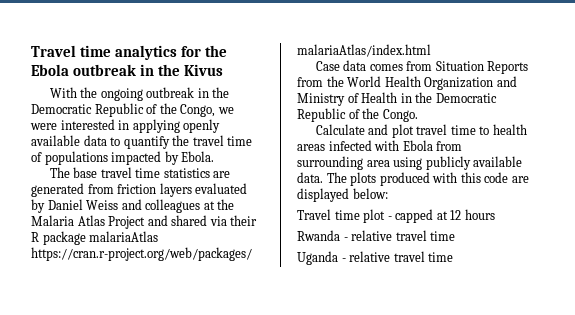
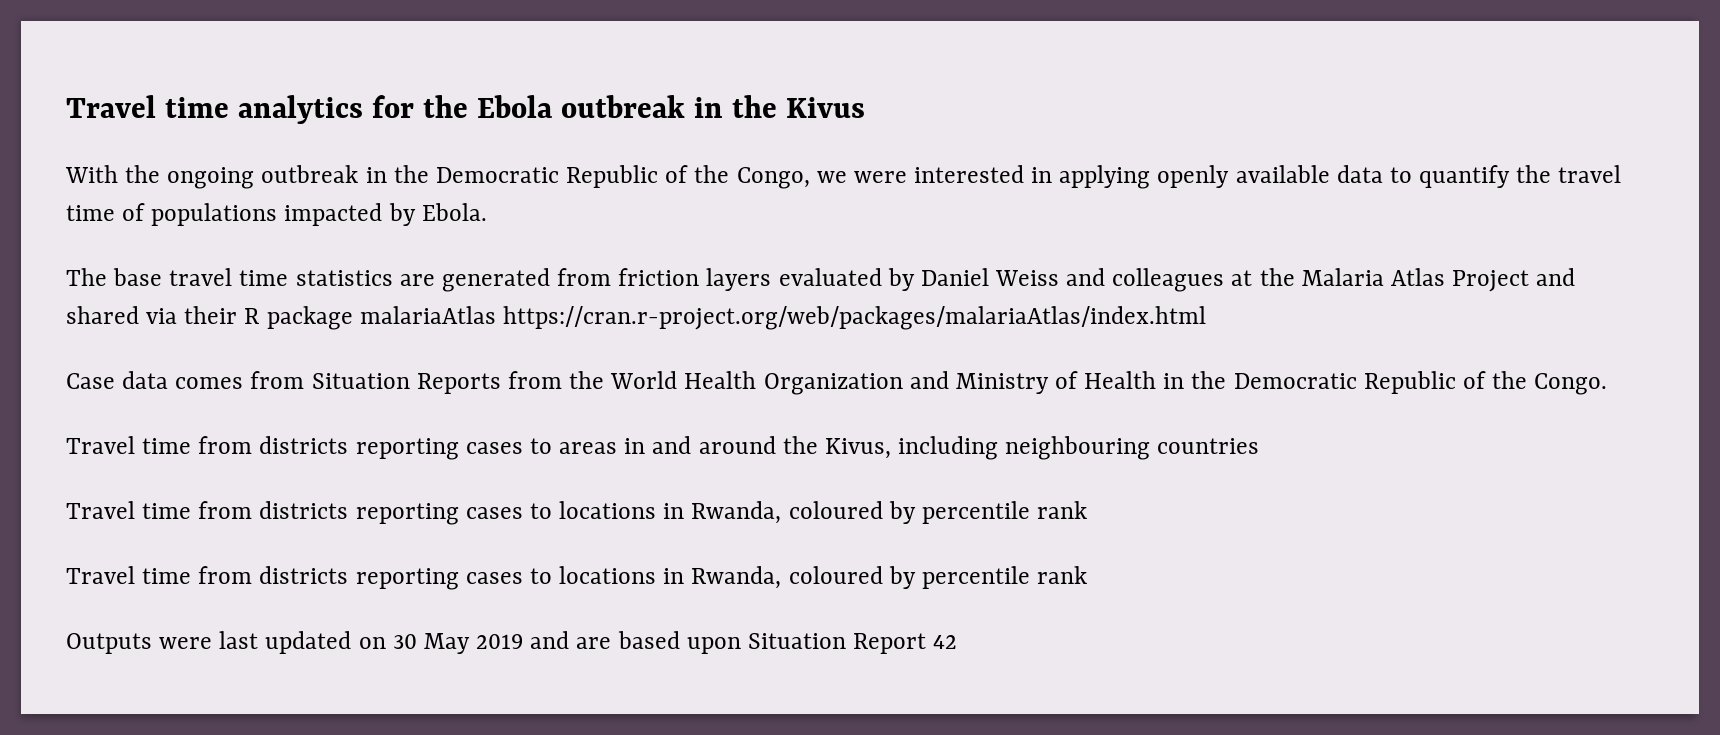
- Calculate and plot travel time to health areas infected with Ebola from surrounding area using publicly available data. The plots produced with this code are displayed below:
- Travel time plot - capped at 12 hours
- Rwanda - relative travel time
- Uganda - relative travel time
+ Travel time from districts reporting cases to areas in and around the Kivus, including neighbouring countries
+ Travel time from districts reporting cases to locations in Rwanda, coloured by percentile rank
+ Travel time from districts reporting cases to locations in Rwanda, coloured by percentile rank
+ Outputs were last updated on 30 May 2019 and are based upon Situation Report 42

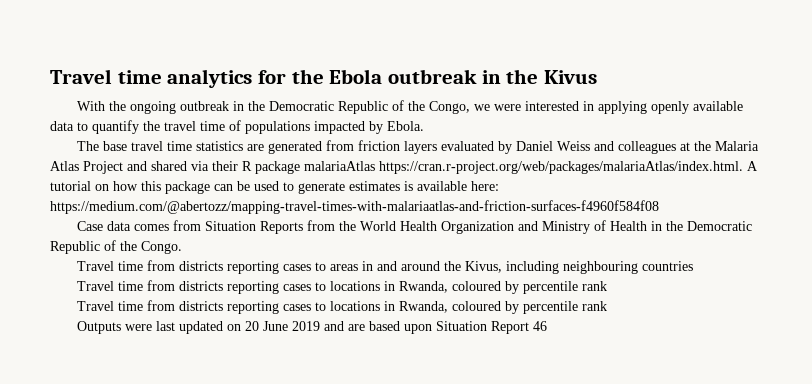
- The base travel time statistics are generated from friction layers evaluated by Daniel Weiss and colleagues at the Malaria Atlas Project and shared via their R package malariaAtlas https://cran.r-project.org/web/packages/malariaAtlas/index.html
+ The base travel time statistics are generated from friction layers evaluated by Daniel Weiss and colleagues at the Malaria Atlas Project and shared via their R package malariaAtlas https://cran.r-project.org/web/packages/malariaAtlas/index.html. A tutorial on how this package can be used to generate estimates is available here: https://medium.com/@abertozz/mapping-travel-times-with-malariaatlas-and-friction-surfaces-f4960f584f08
- Outputs were last updated on 30 May 2019 and are based upon Situation Report 42
+ Outputs were last updated on 20 June 2019 and are based upon Situation Report 46

